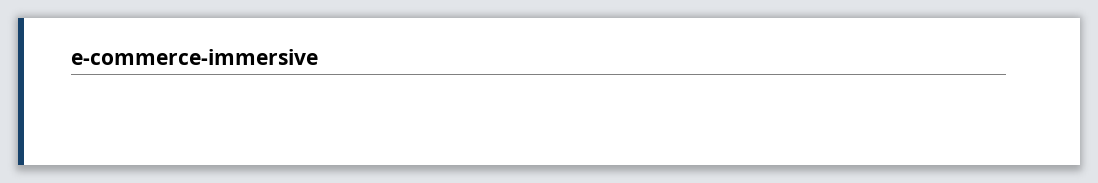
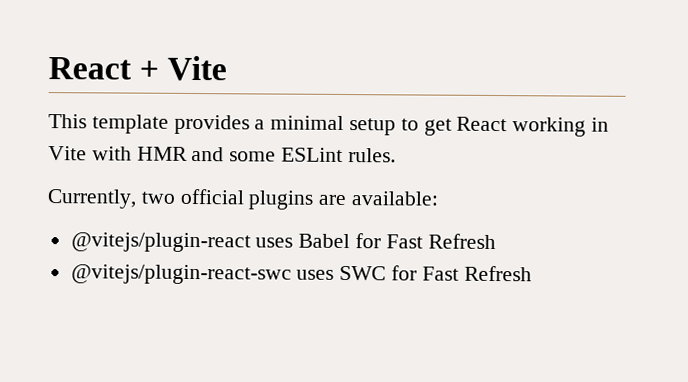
- e-commerce-immersive
+ React + Vite
+ This template provides a minimal setup to get React working in Vite with HMR and some ESLint rules.
+ Currently, two official plugins are available:
+ @vitejs/plugin-react uses Babel for Fast Refresh
+ @vitejs/plugin-react-swc uses SWC for Fast Refresh

